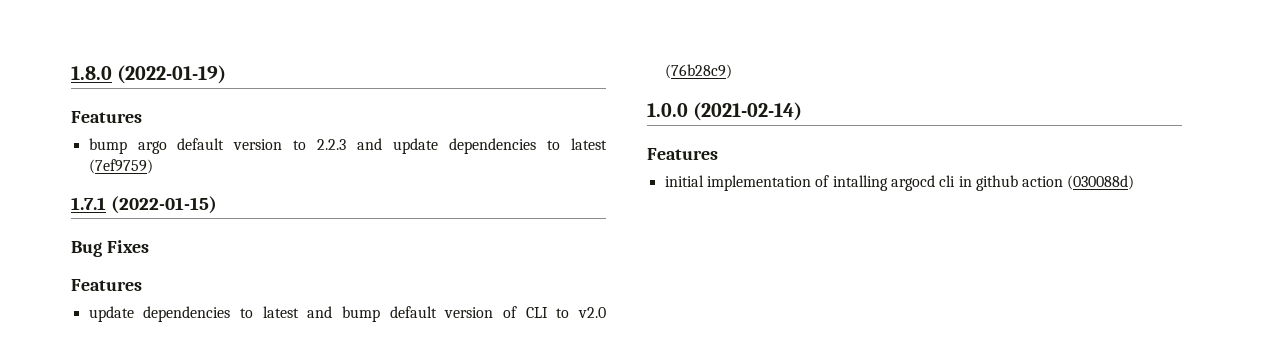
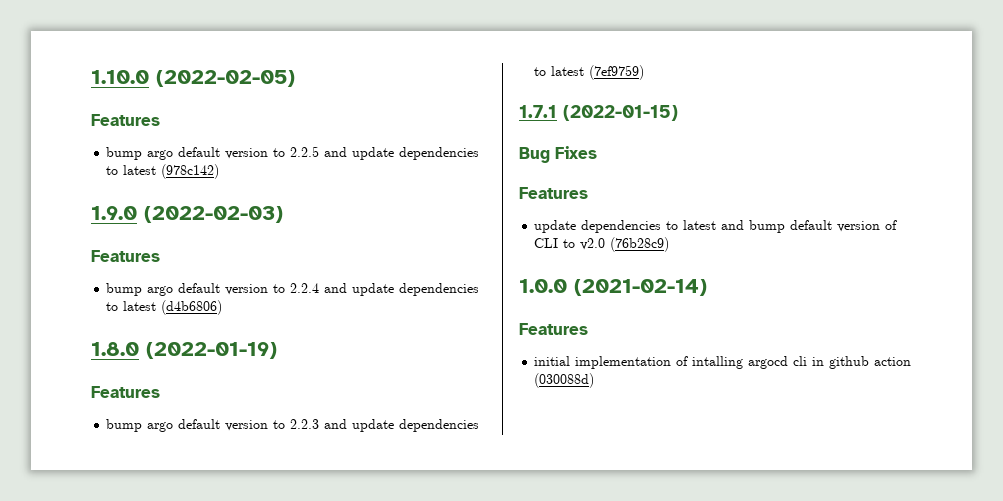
+ 1.10.0 (2022-02-05)
+ Features
+ bump argo default version to 2.2.5 and update dependencies to latest (978c142)
+ 1.9.0 (2022-02-03)
+ Features
+ bump argo default version to 2.2.4 and update dependencies to latest (d4b6806)

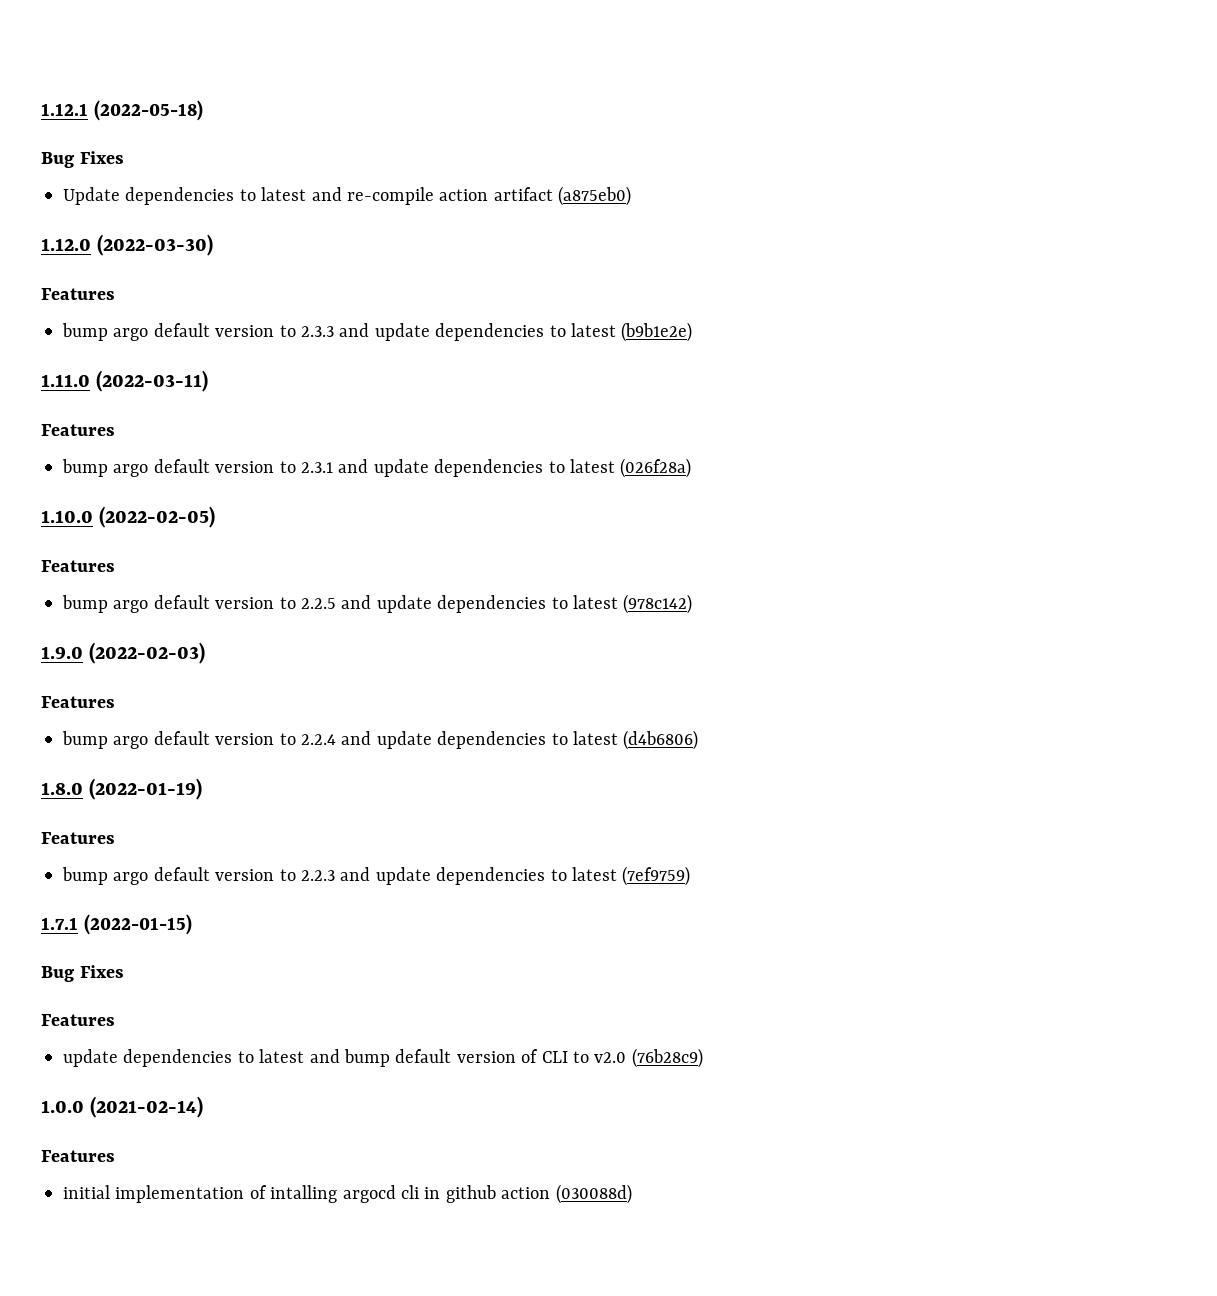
+ 1.12.1 (2022-05-18)
+ Bug Fixes
+ Update dependencies to latest and re-compile action artifact (a875eb0)
+ 1.12.0 (2022-03-30)
+ Features
+ bump argo default version to 2.3.3 and update dependencies to latest (b9b1e2e)
+ 1.11.0 (2022-03-11)
+ Features
+ bump argo default version to 2.3.1 and update dependencies to latest (026f28a)

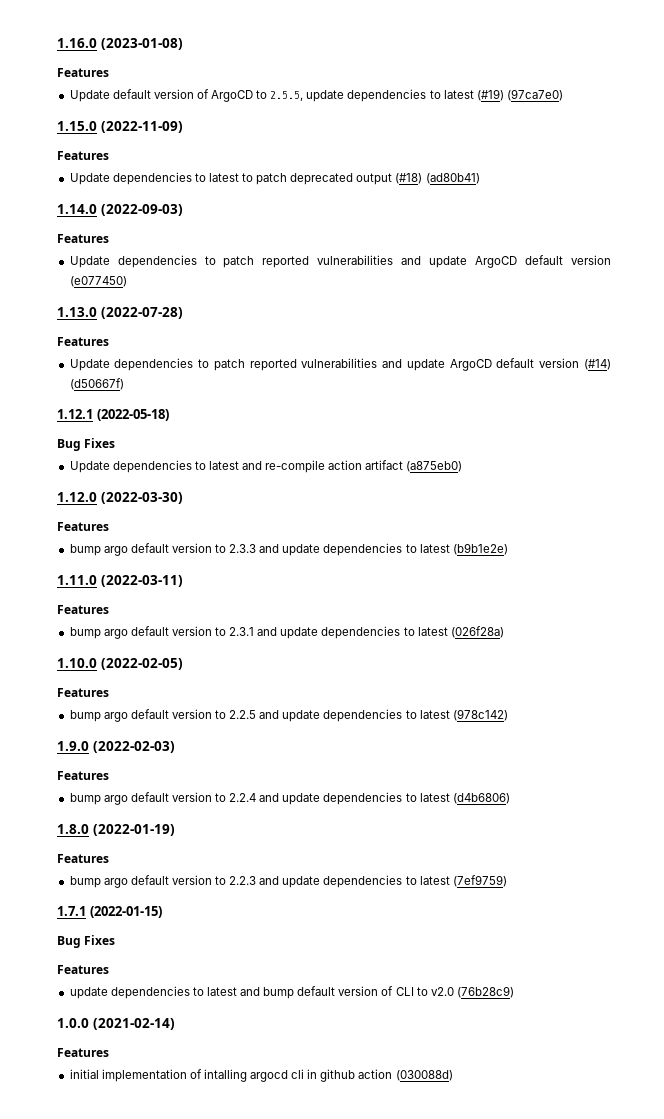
+ 1.16.0 (2023-01-08)
+ Features
+ Update default version of ArgoCD to 2.5.5, update dependencies to latest (#19) (97ca7e0)
+ 1.15.0 (2022-11-09)
+ Features
+ Update dependencies to latest to patch deprecated output (#18) (ad80b41)
+ 1.14.0 (2022-09-03)
+ Features
+ Update dependencies to patch reported vulnerabilities and update ArgoCD default version (e077450)
+ 1.13.0 (2022-07-28)
+ Features
+ Update dependencies to patch reported vulnerabilities and update ArgoCD default version (#14) (d50667f)

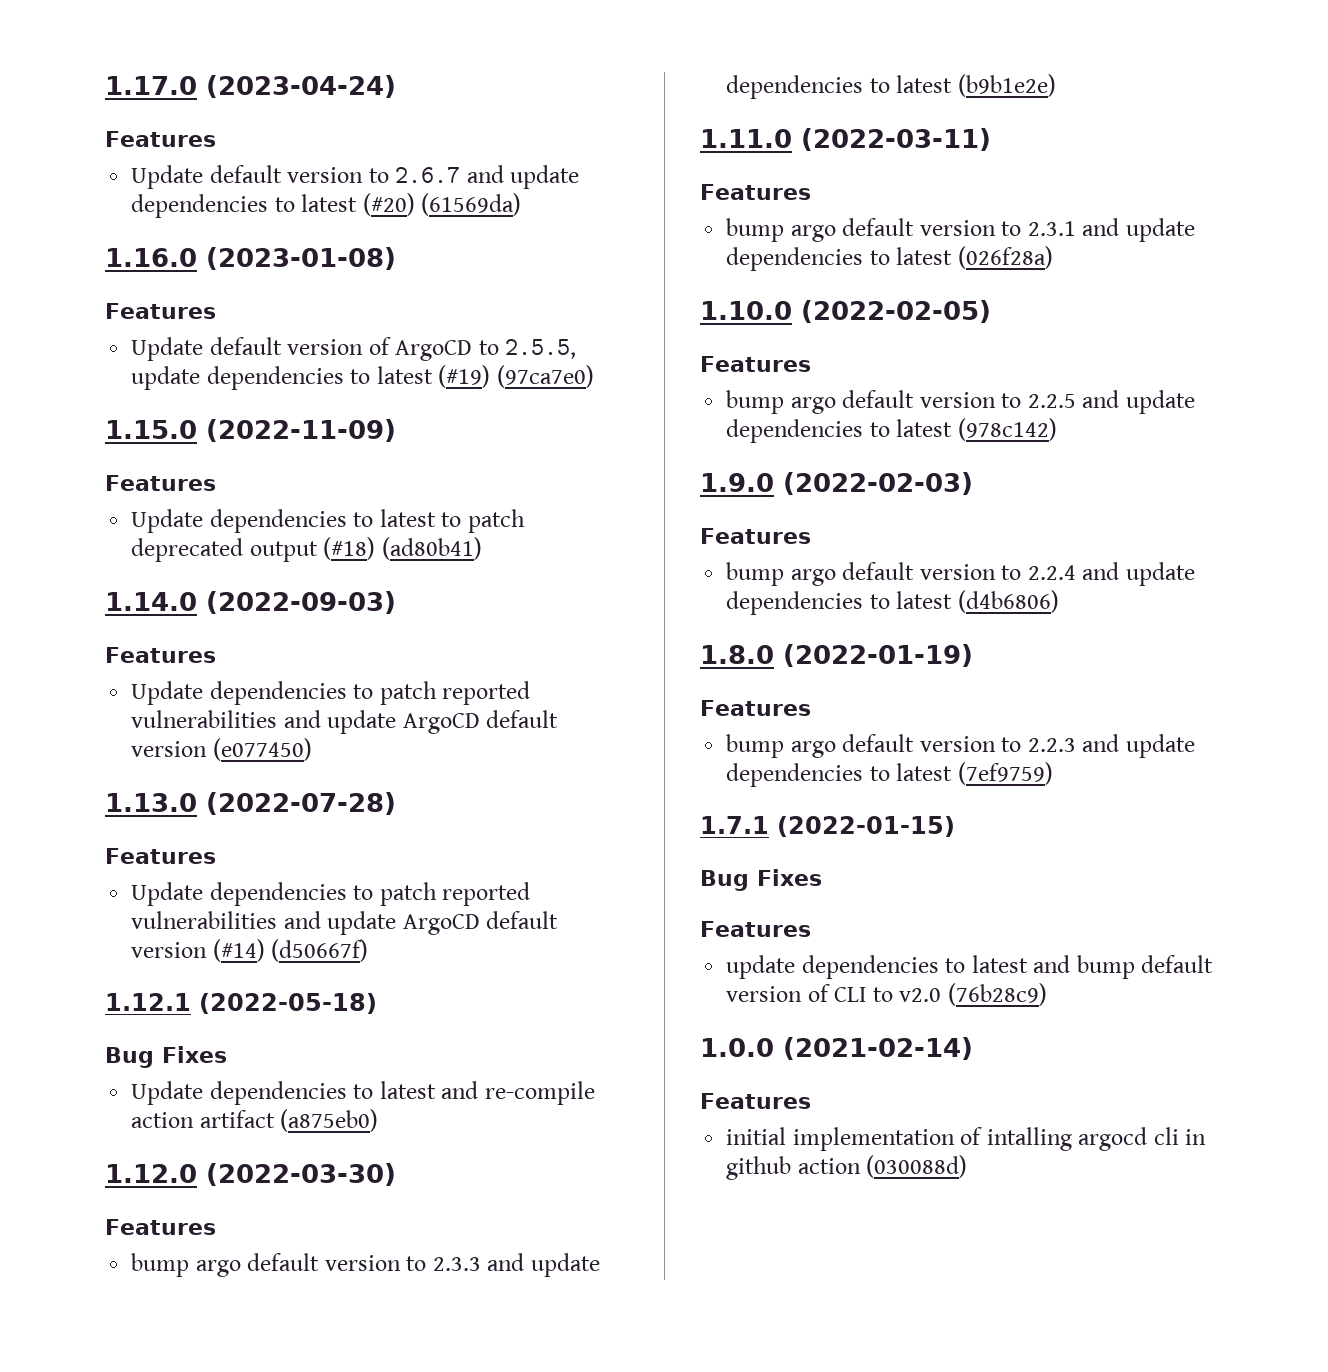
+ 1.17.0 (2023-04-24)
+ Features
+ Update default version to 2.6.7 and update dependencies to latest (#20) (61569da)

